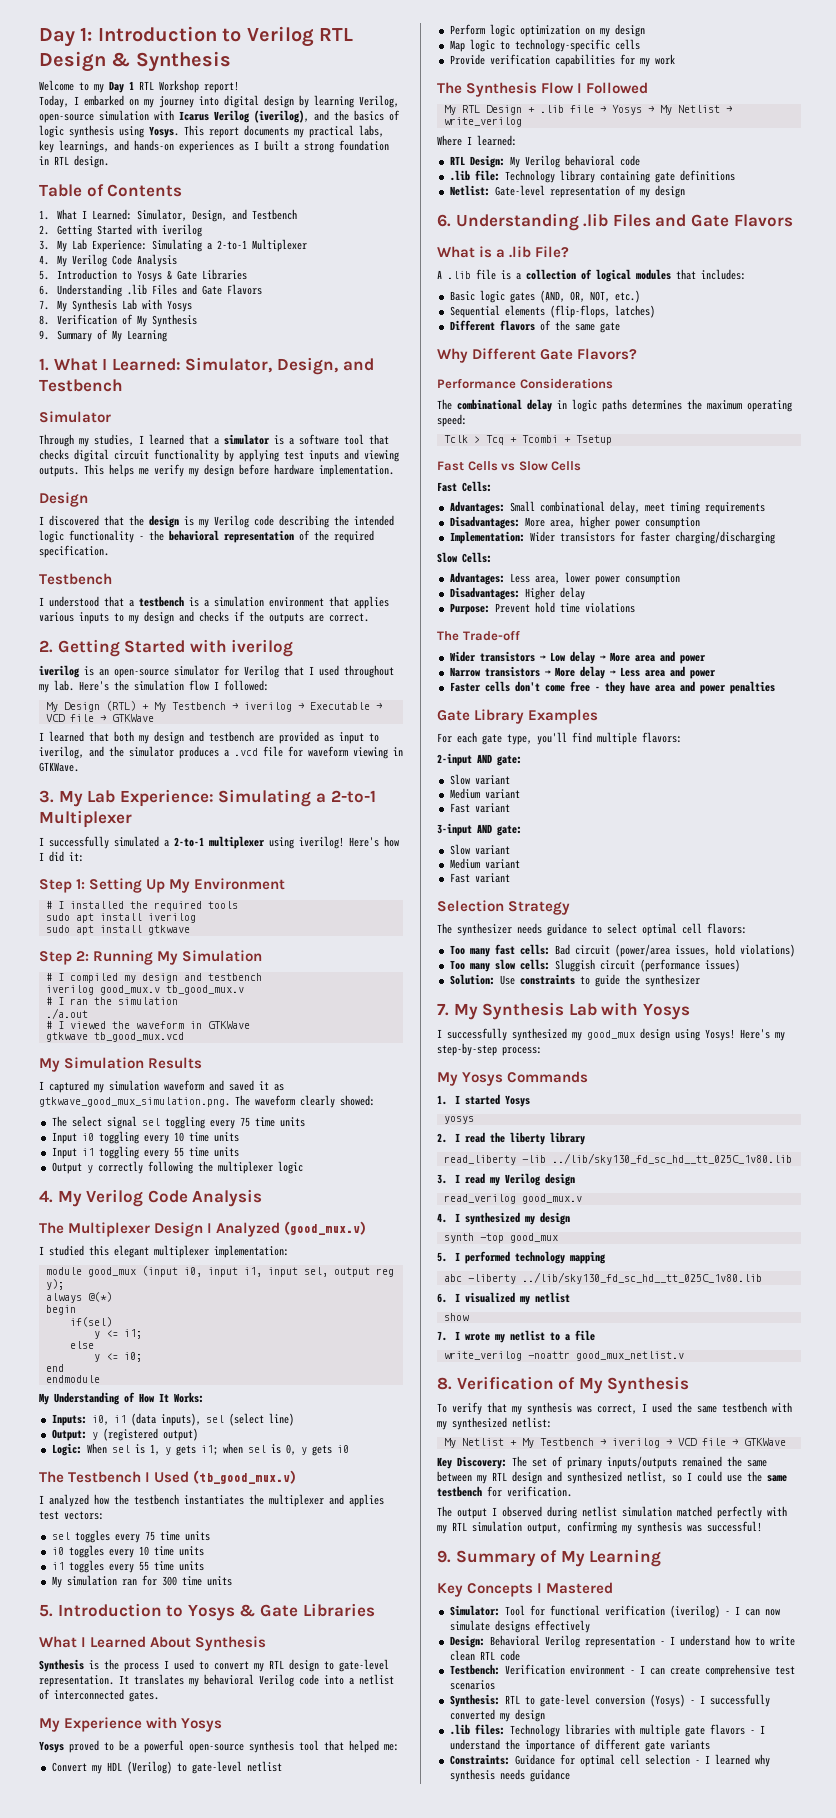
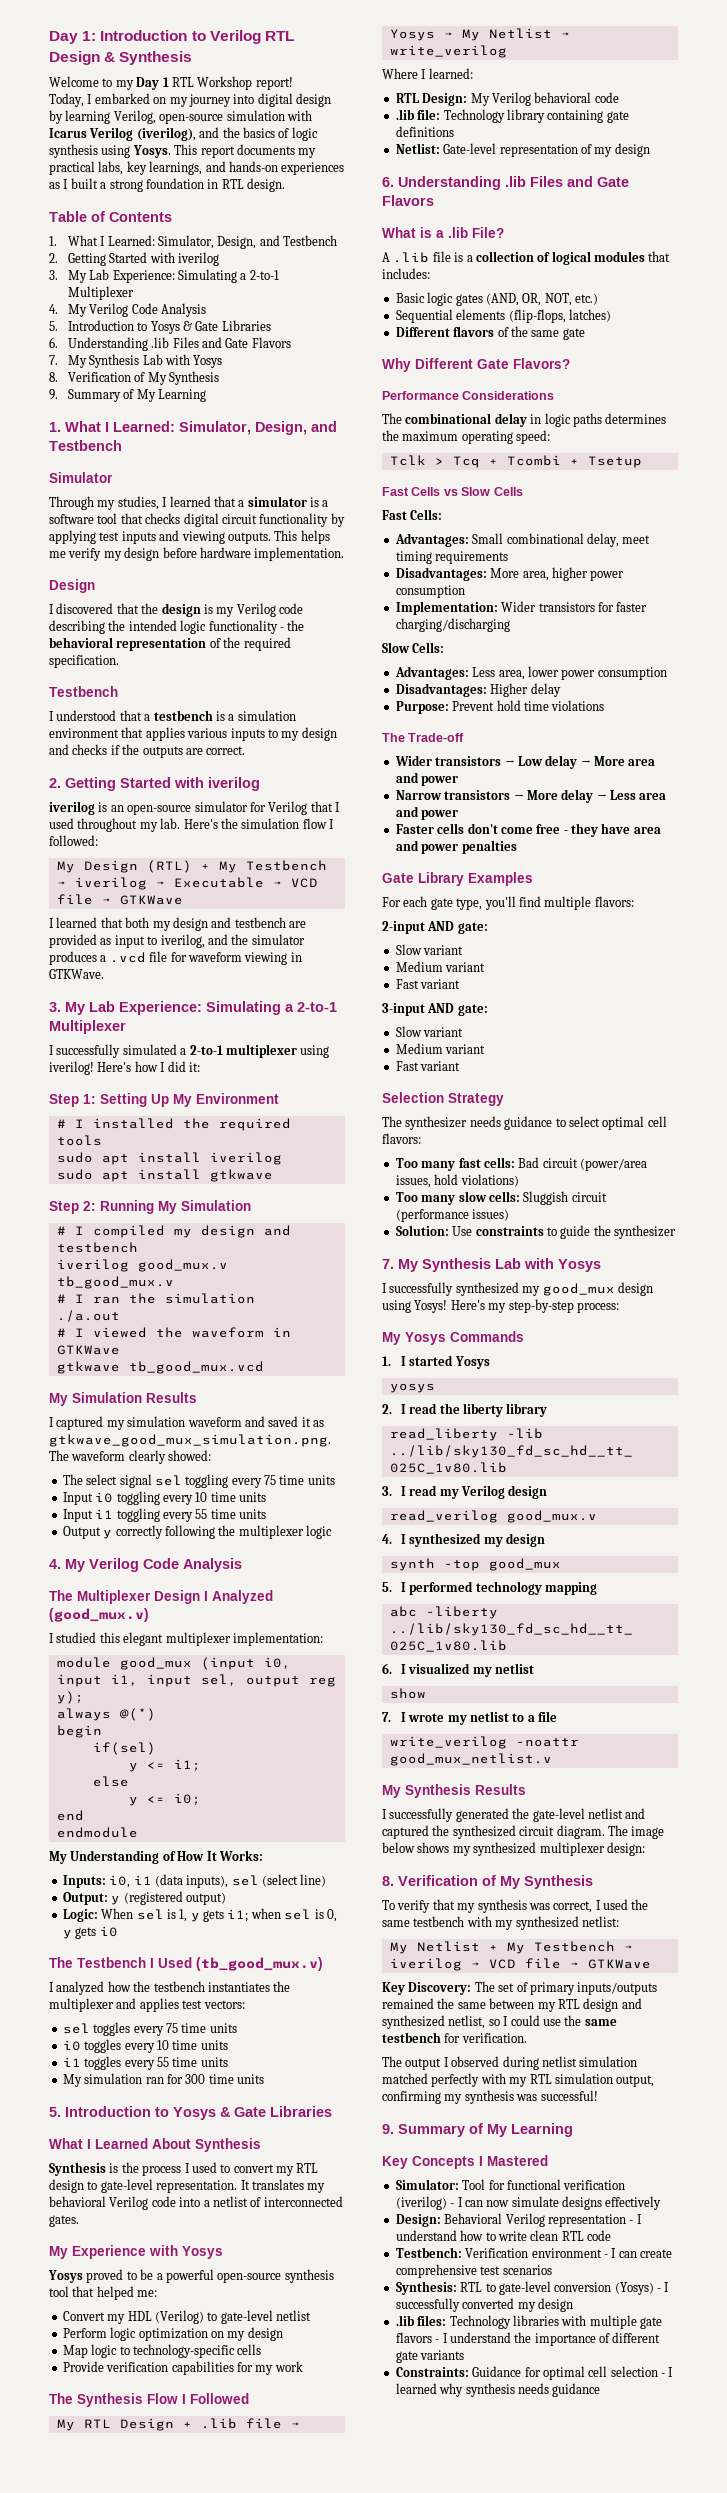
+ My Synthesis Results
+ I successfully generated the gate-level netlist and captured the synthesized circuit diagram. The image below shows my synthesized multiplexer design:

